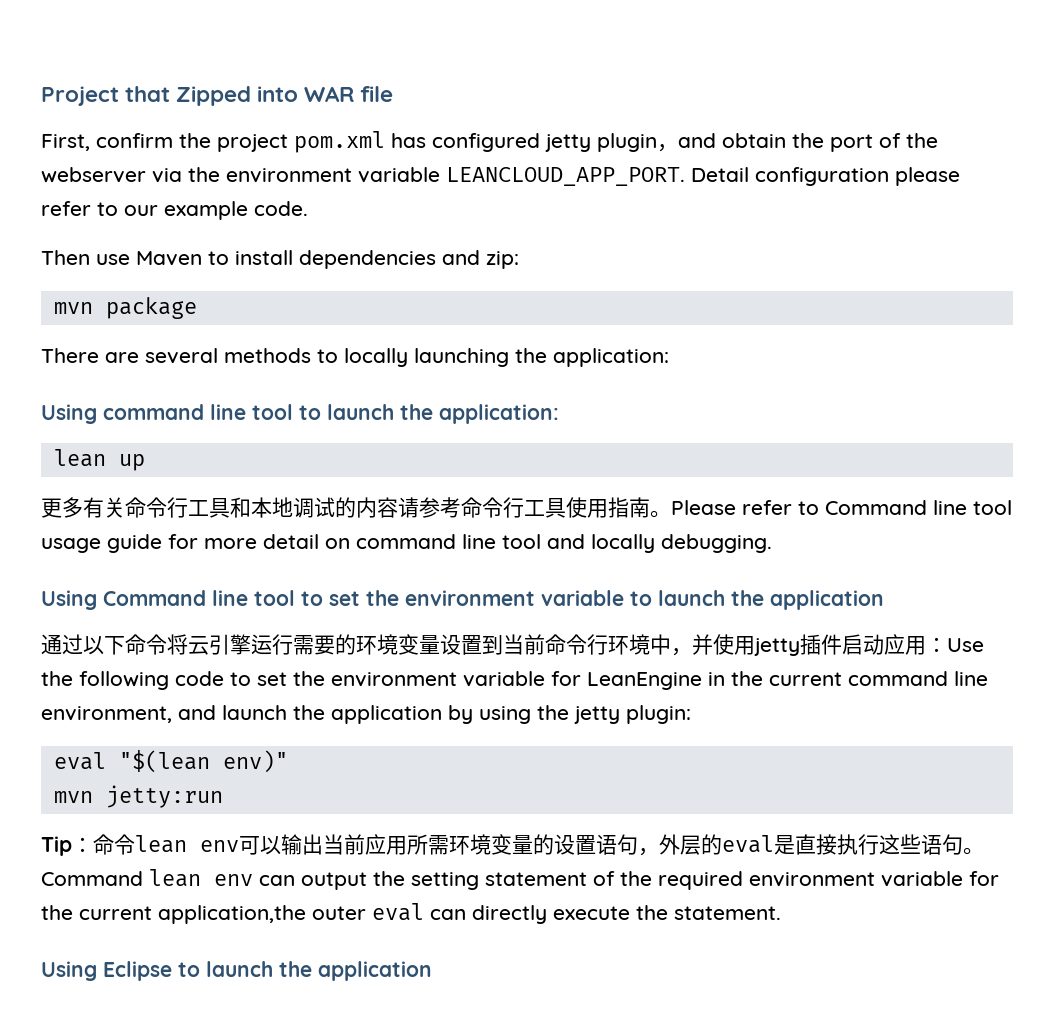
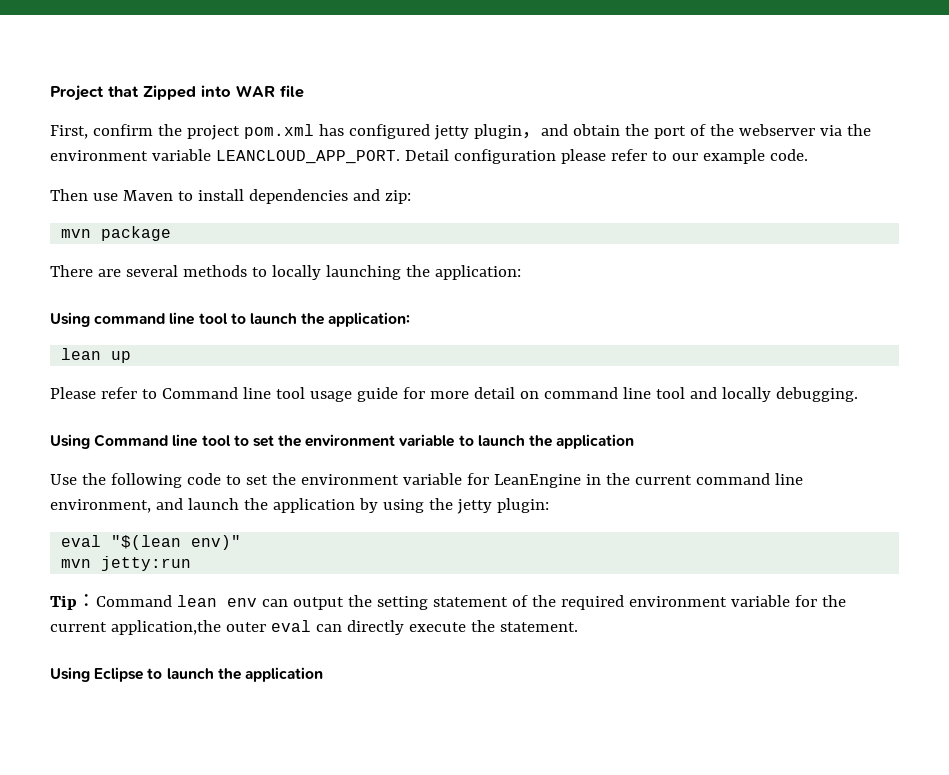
- 更多有关命令行工具和本地调试的内容请参考命令行工具使用指南。
- 通过以下命令将云引擎运行需要的环境变量设置到当前命令行环境中，并使用jetty插件启动应用：Use the following code to set the environment variable for LeanEngine in the current command line environment, and launch the application by using the jetty plugin:
+ Use the following code to set the environment variable for LeanEngine in the current command line environment, and launch the application by using the jetty plugin:
- Tip：命令lean env可以输出当前应用所需环境变量的设置语句，外层的eval是直接执行这些语句。Command lean env can output the setting statement of the required environment variable for the current application,the outer eval can directly execute the statement.
+ Tip：Command lean env can output the setting statement of the required environment variable for the current application,the outer eval can directly execute the statement.

